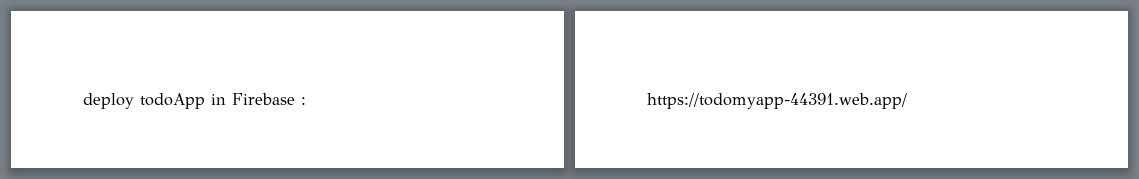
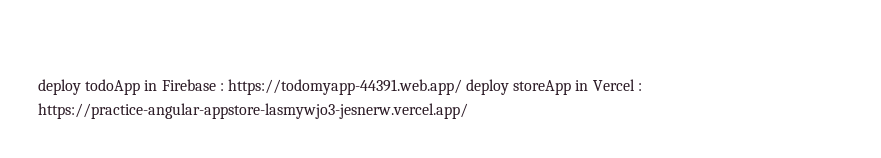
- deploy todoApp in Firebase : https://todomyapp-44391.web.app/
+ deploy todoApp in Firebase : https://todomyapp-44391.web.app/ deploy storeApp in Vercel : https://practice-angular-appstore-lasmywjo3-jesnerw.vercel.app/

